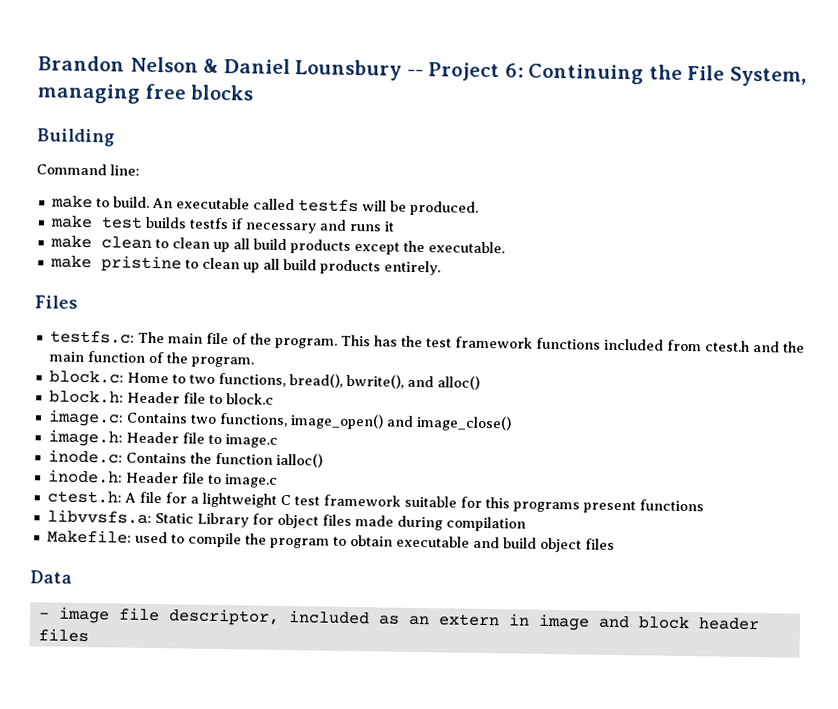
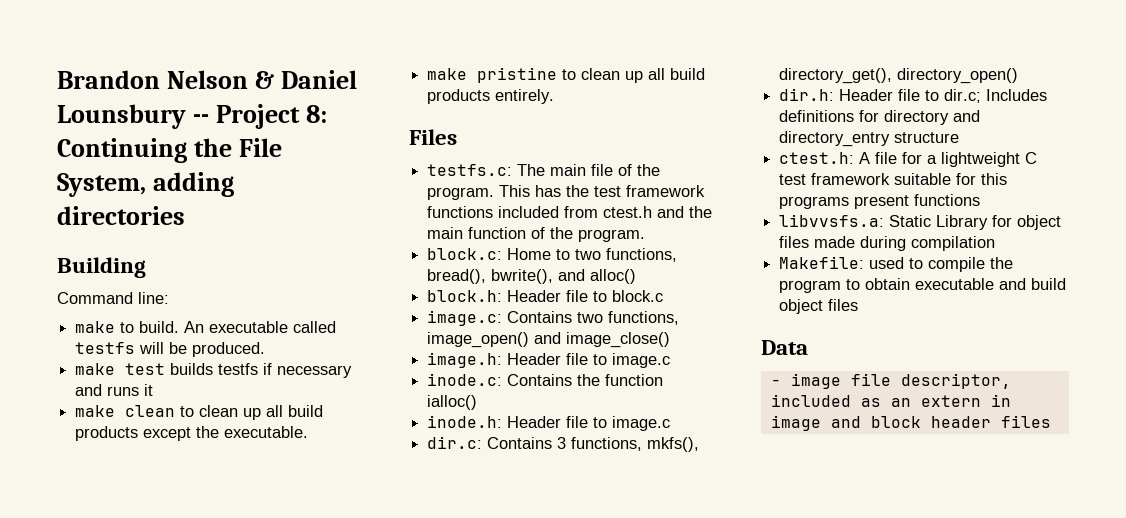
- Brandon Nelson & Daniel Lounsbury -- Project 6: Continuing the File System, managing free blocks
+ Brandon Nelson & Daniel Lounsbury -- Project 8: Continuing the File System, adding directories
+ dir.c: Contains 3 functions, mkfs(), directory_get(), directory_open()
+ dir.h: Header file to dir.c; Includes definitions for directory and directory_entry structure

